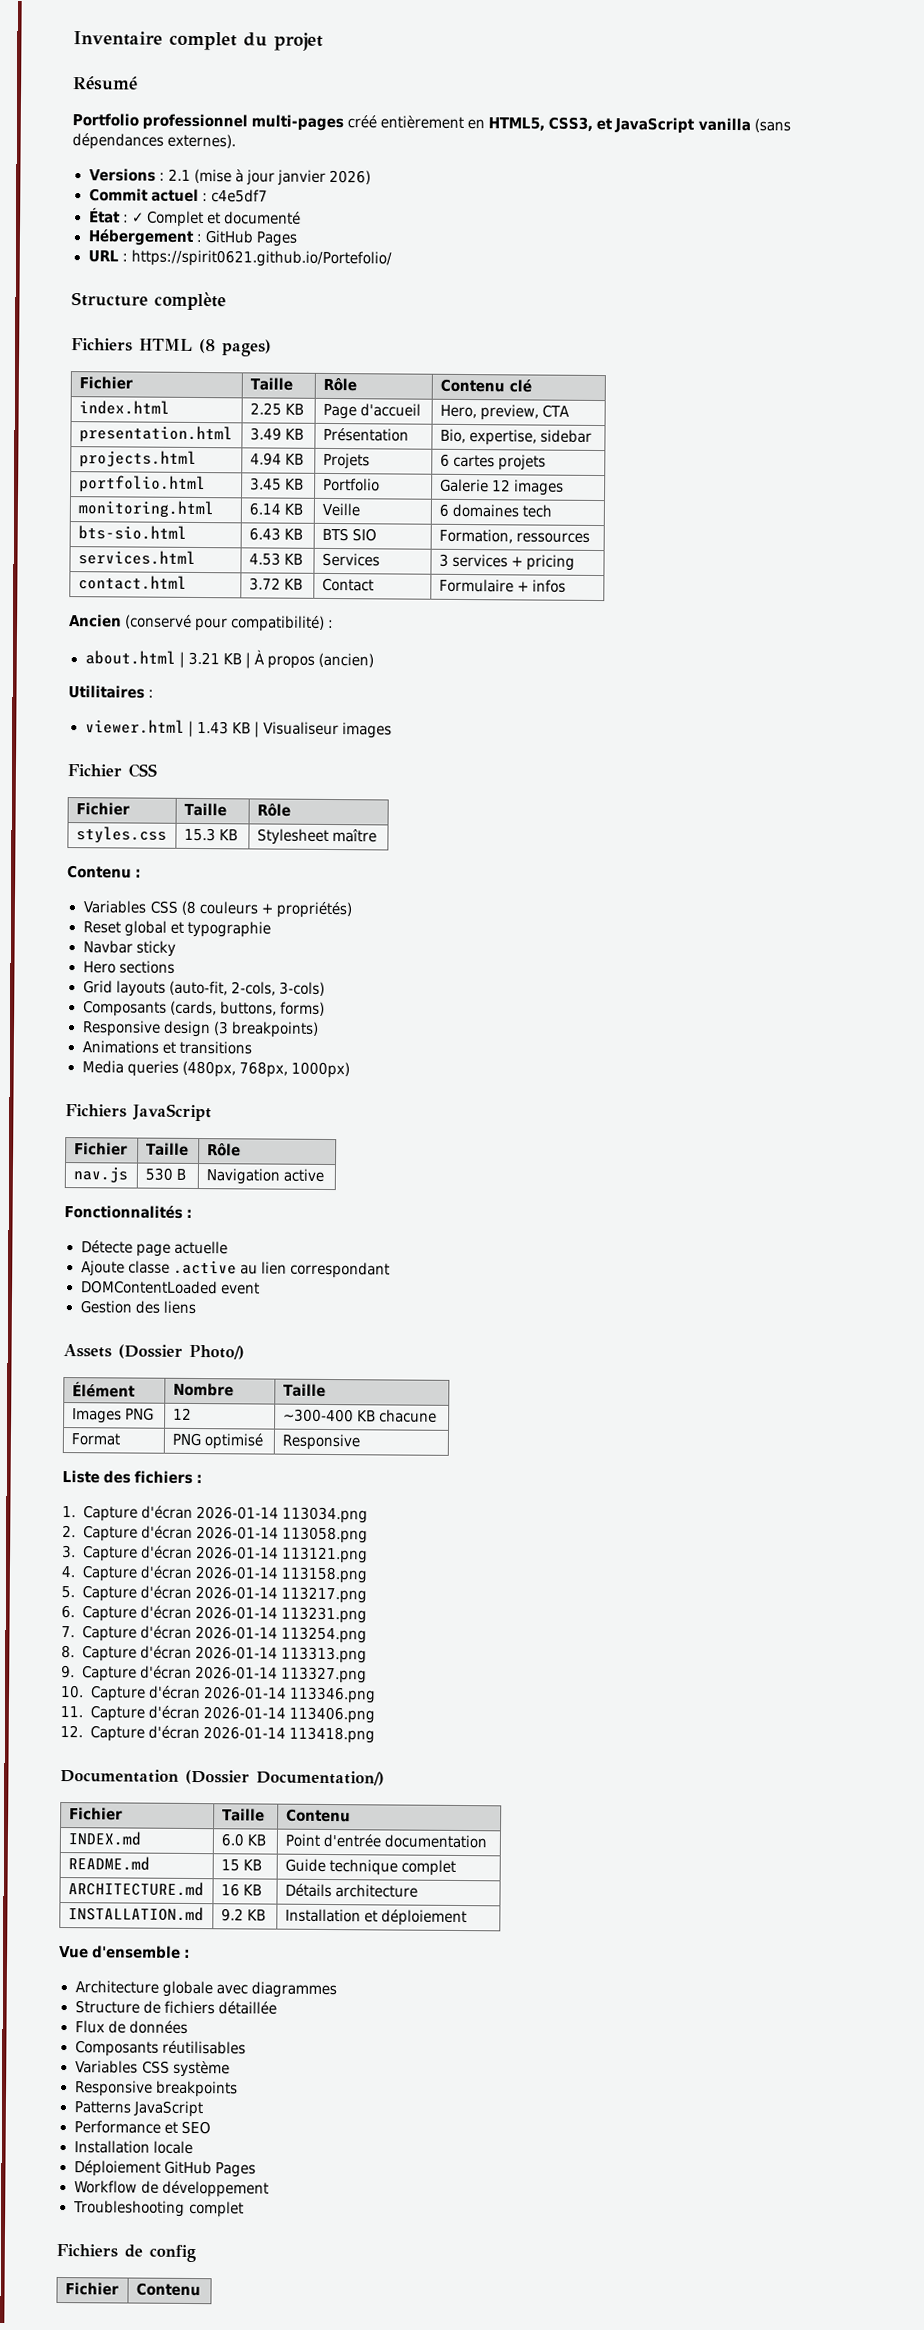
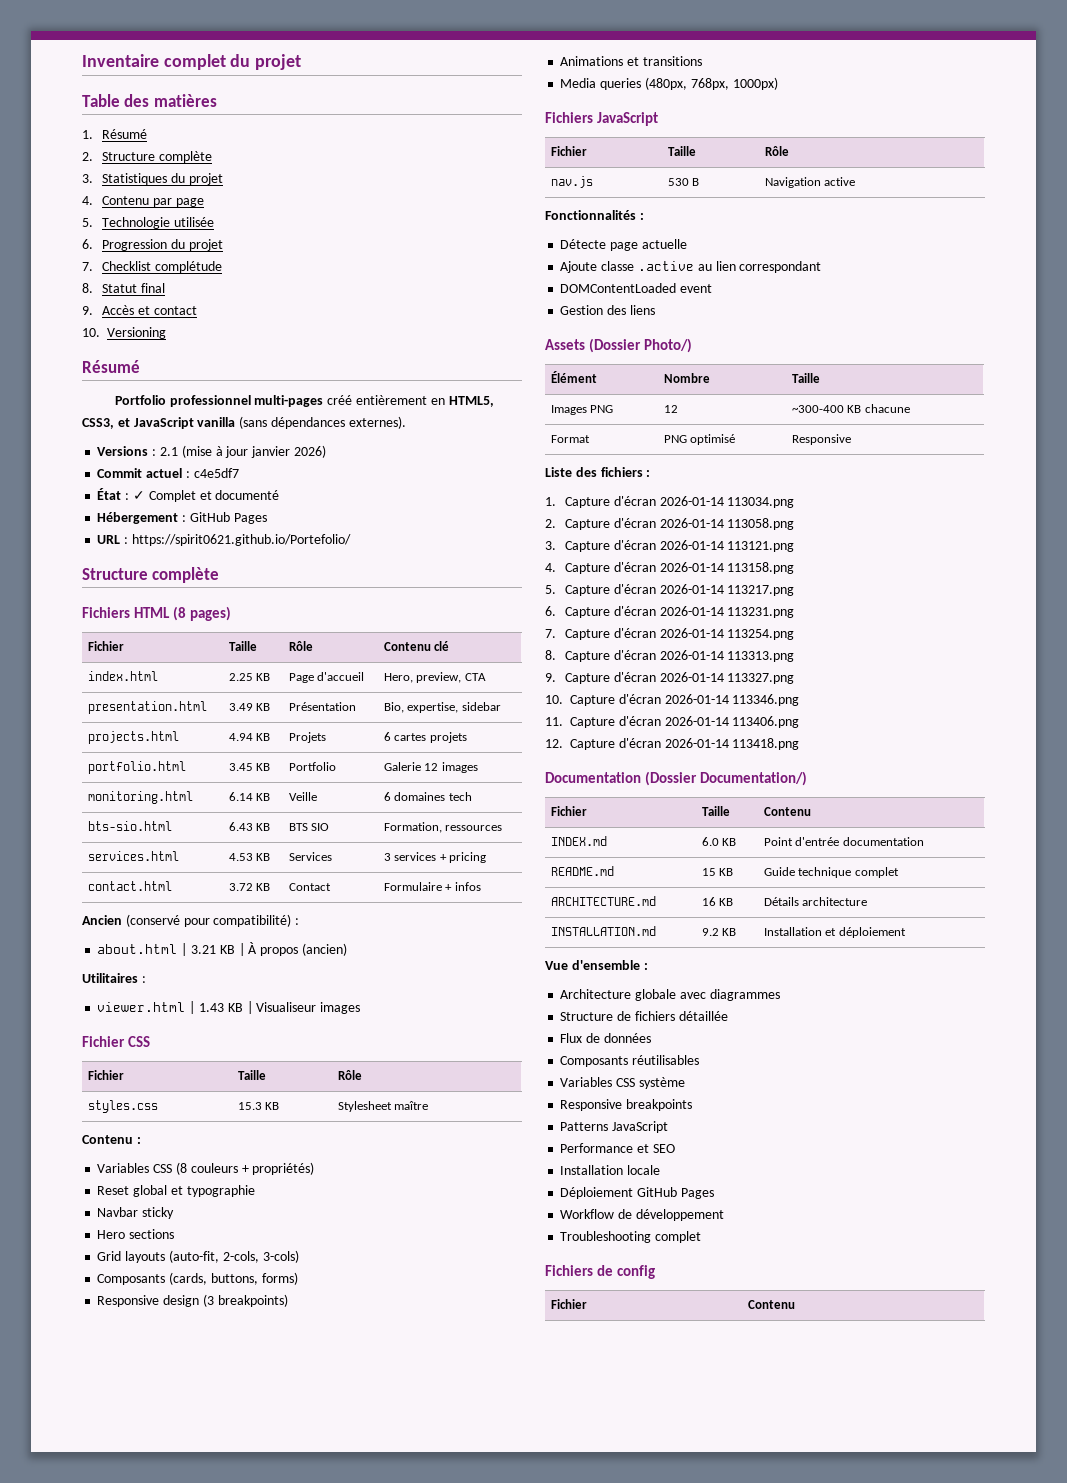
+ Table des matières
+ 1. Résumé
+ 2. Structure complète
+ 3. Statistiques du projet
+ 4. Contenu par page
+ 5. Technologie utilisée
+ 6. Progression du projet
+ 7. Checklist complétude
+ 8. Statut final
+ 9. Accès et contact
+ 10. Versioning

